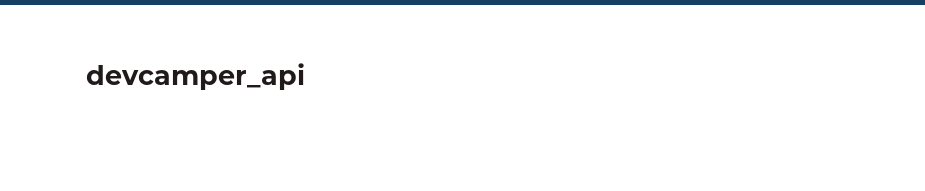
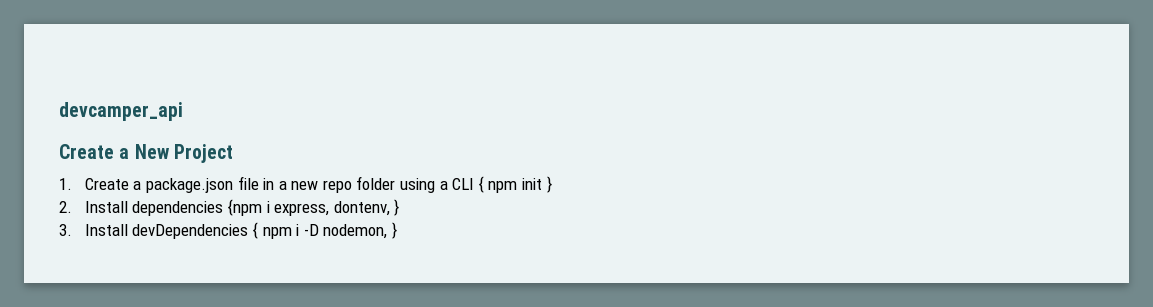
+ Create a New Project
+ 1. Create a package.json file in a new repo folder using a CLI { npm init }
+ 2. Install dependencies {npm i express, dontenv, }
+ 3. Install devDependencies { npm i -D nodemon, }

